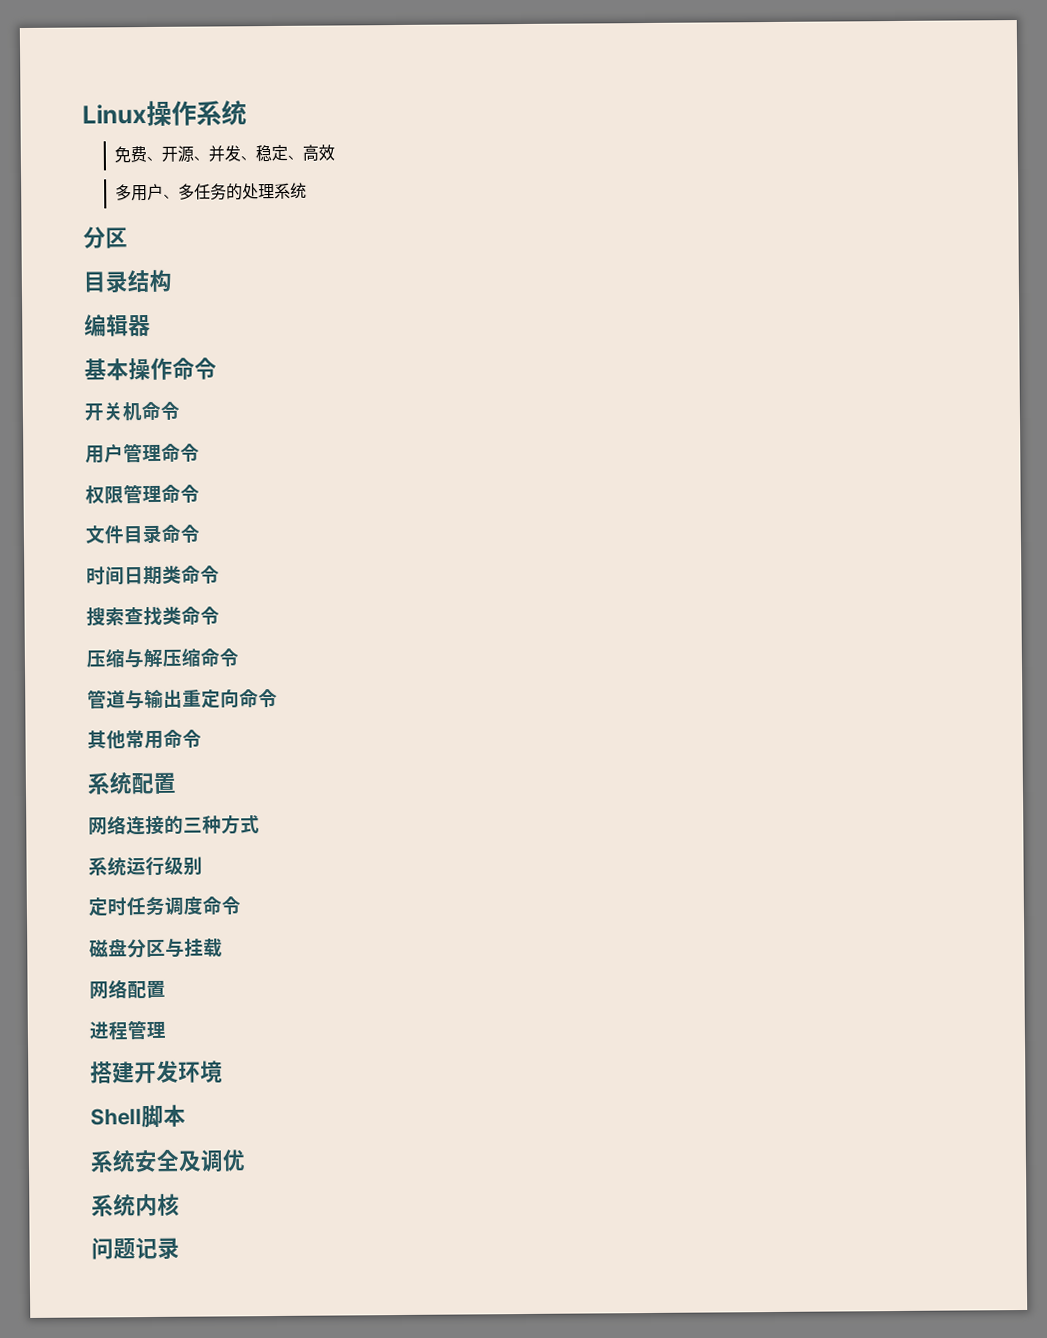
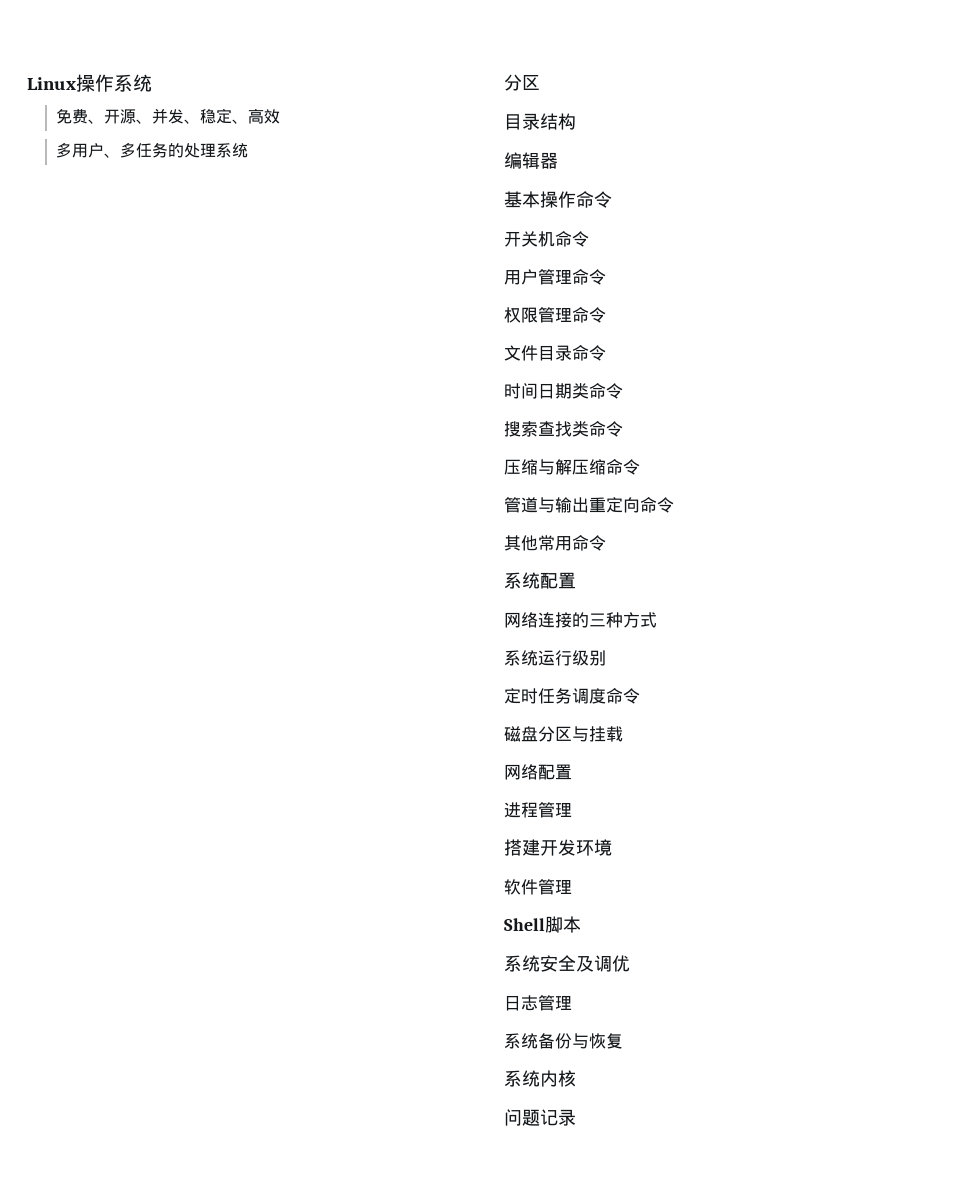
+ 软件管理
+ 日志管理
+ 系统备份与恢复

